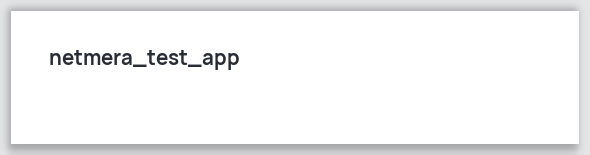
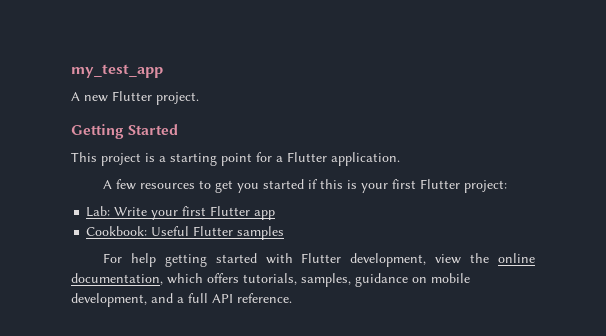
- netmera_test_app
+ my_test_app
+ A new Flutter project.
+ Getting Started
+ This project is a starting point for a Flutter application.
+ A few resources to get you started if this is your first Flutter project:
+ Lab: Write your first Flutter app
+ Cookbook: Useful Flutter samples
+ For help getting started with Flutter development, view the online documentation, which offers tutorials, samples, guidance on mobile development, and a full API reference.

